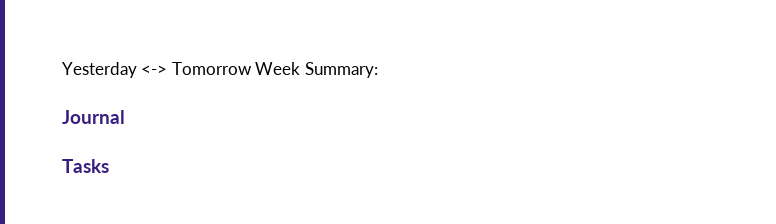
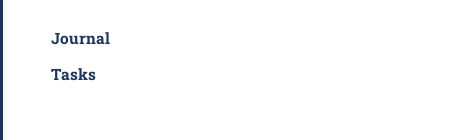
- Yesterday <-> Tomorrow Week Summary:

